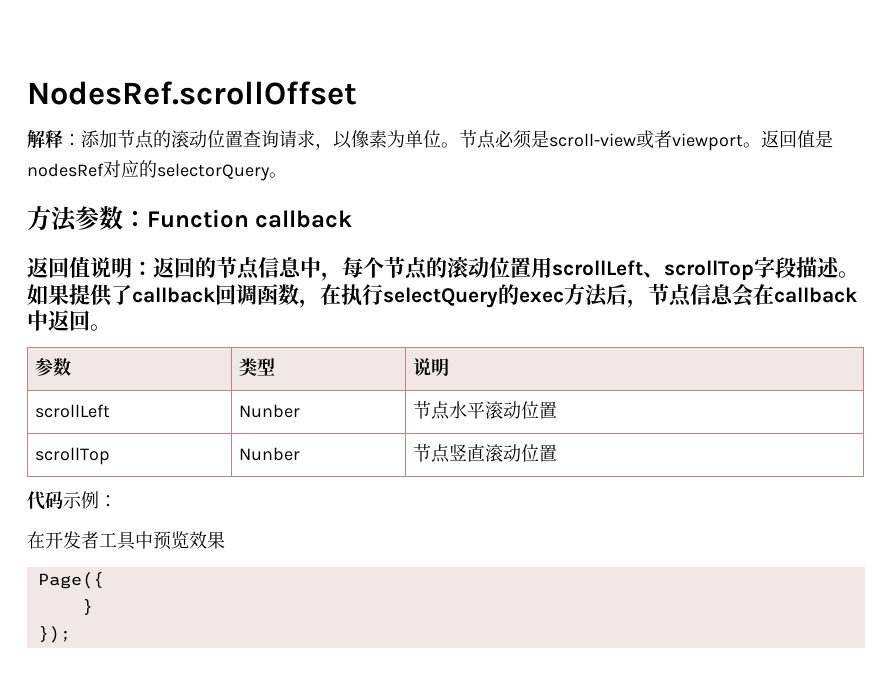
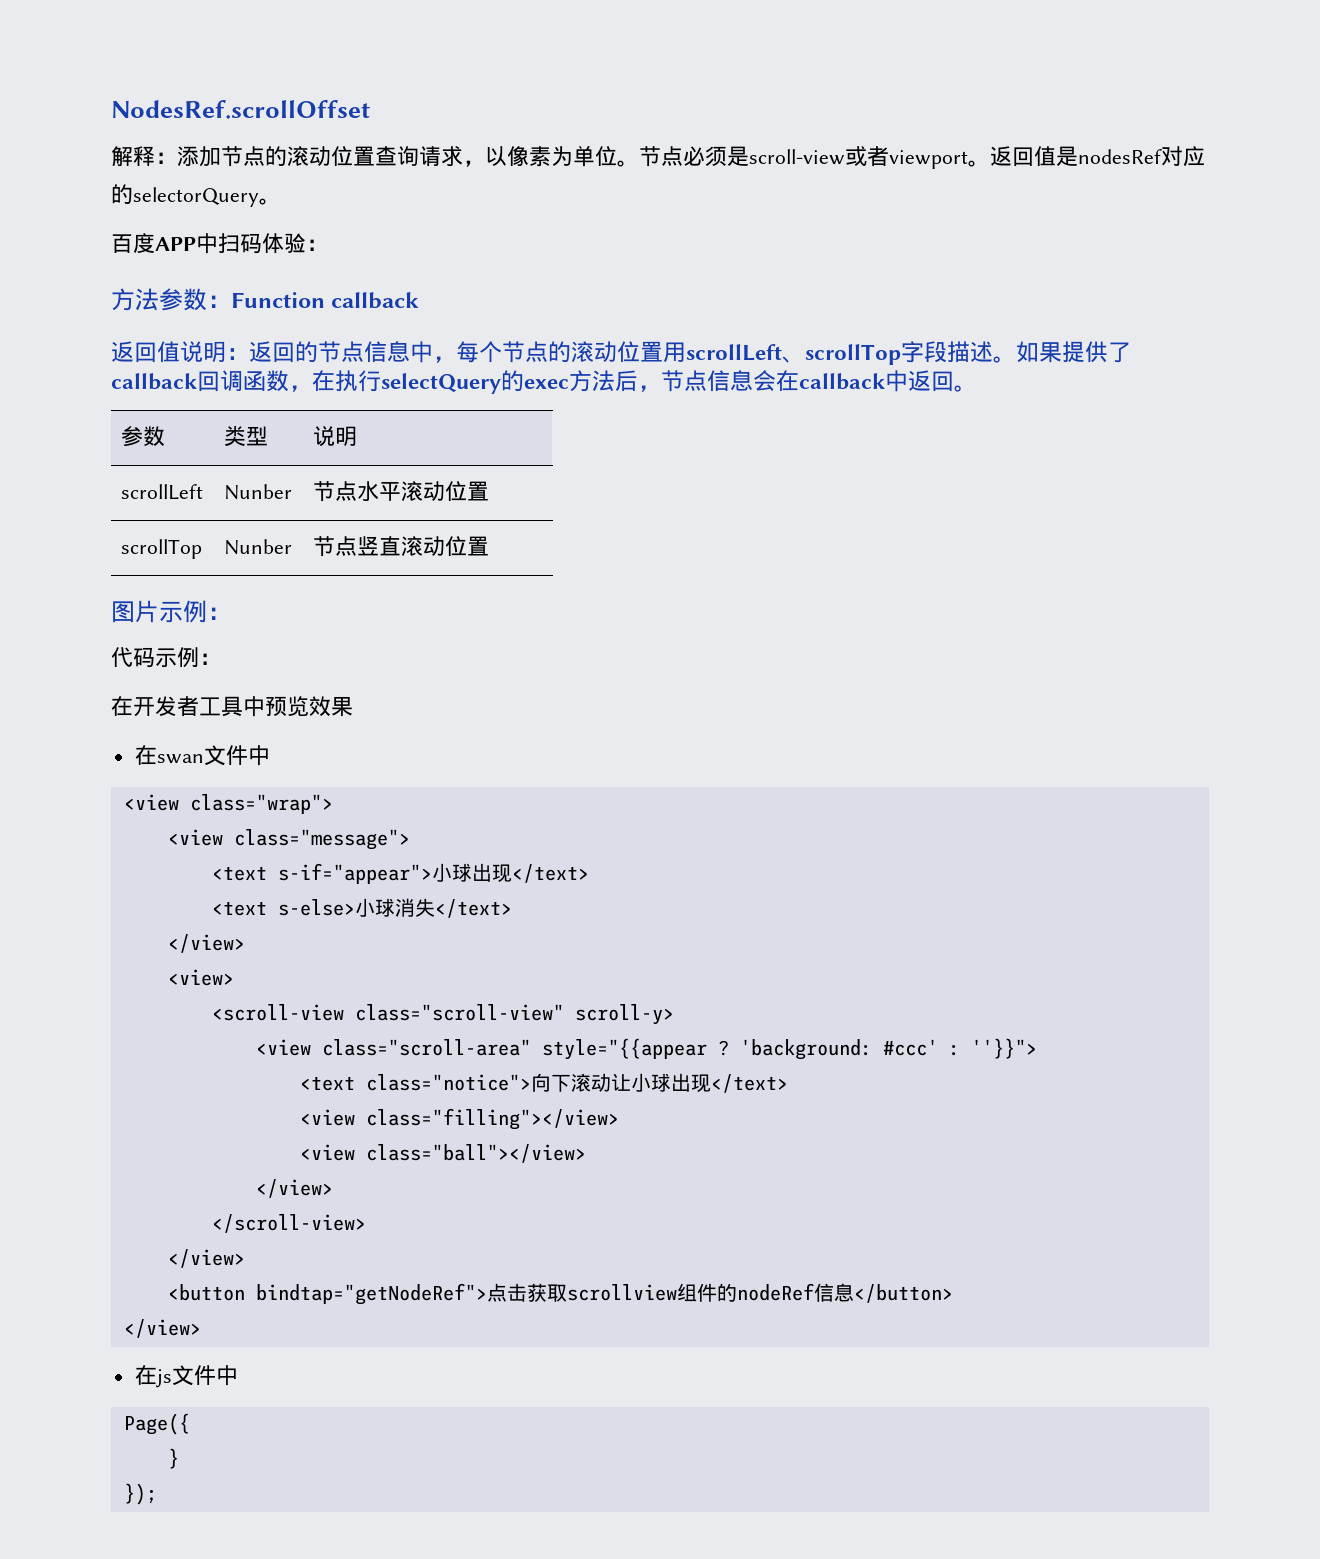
+ 百度APP中扫码体验：
+ 图片示例：
+ 在swan文件中
+ <view class="wrap">
+ <view class="message">
+ <text s-if="appear">小球出现</text>
+ <text s-else>小球消失</text>
+ </view>
+ <view>
+ <scroll-view class="scroll-view" scroll-y>
+ <view class="scroll-area" style="{{appear ? 'background: #ccc' : ''}}">
+ <text class="notice">向下滚动让小球出现</text>
+ <view class="filling"></view>
+ <view class="ball"></view>
+ </view>
+ </scroll-view>
+ </view>
+ <button bindtap="getNodeRef">点击获取scrollview组件的nodeRef信息</button>
+ </view>
+ 在js文件中

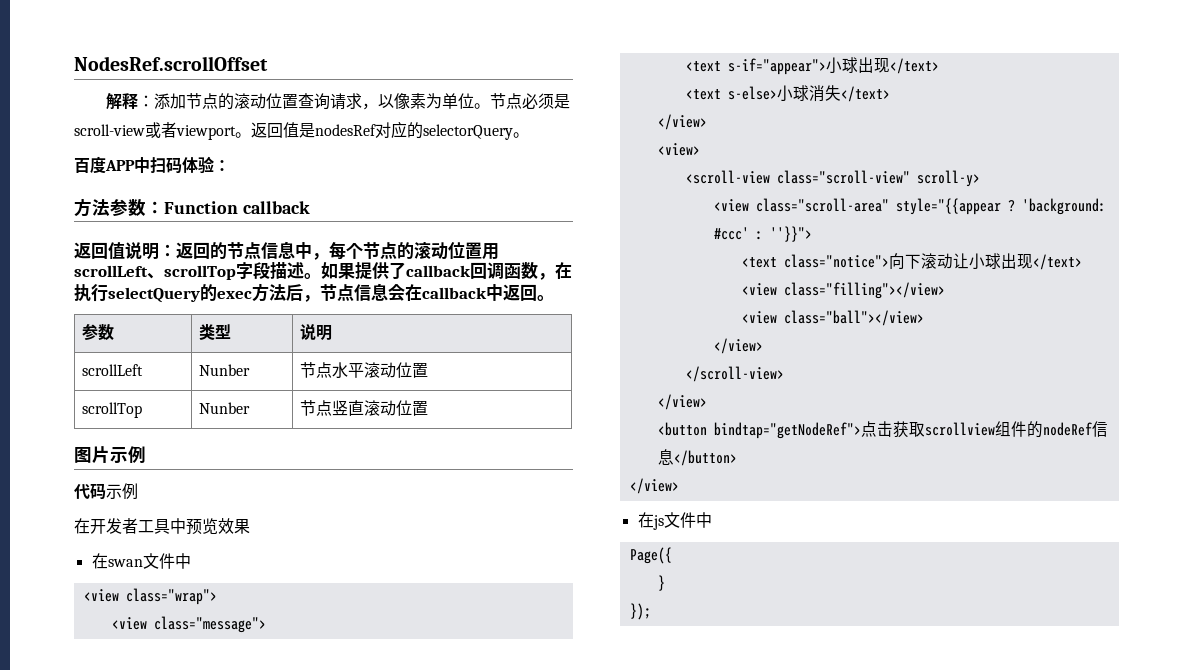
- 图片示例：
+ 图片示例
- 代码示例：
+ 代码示例

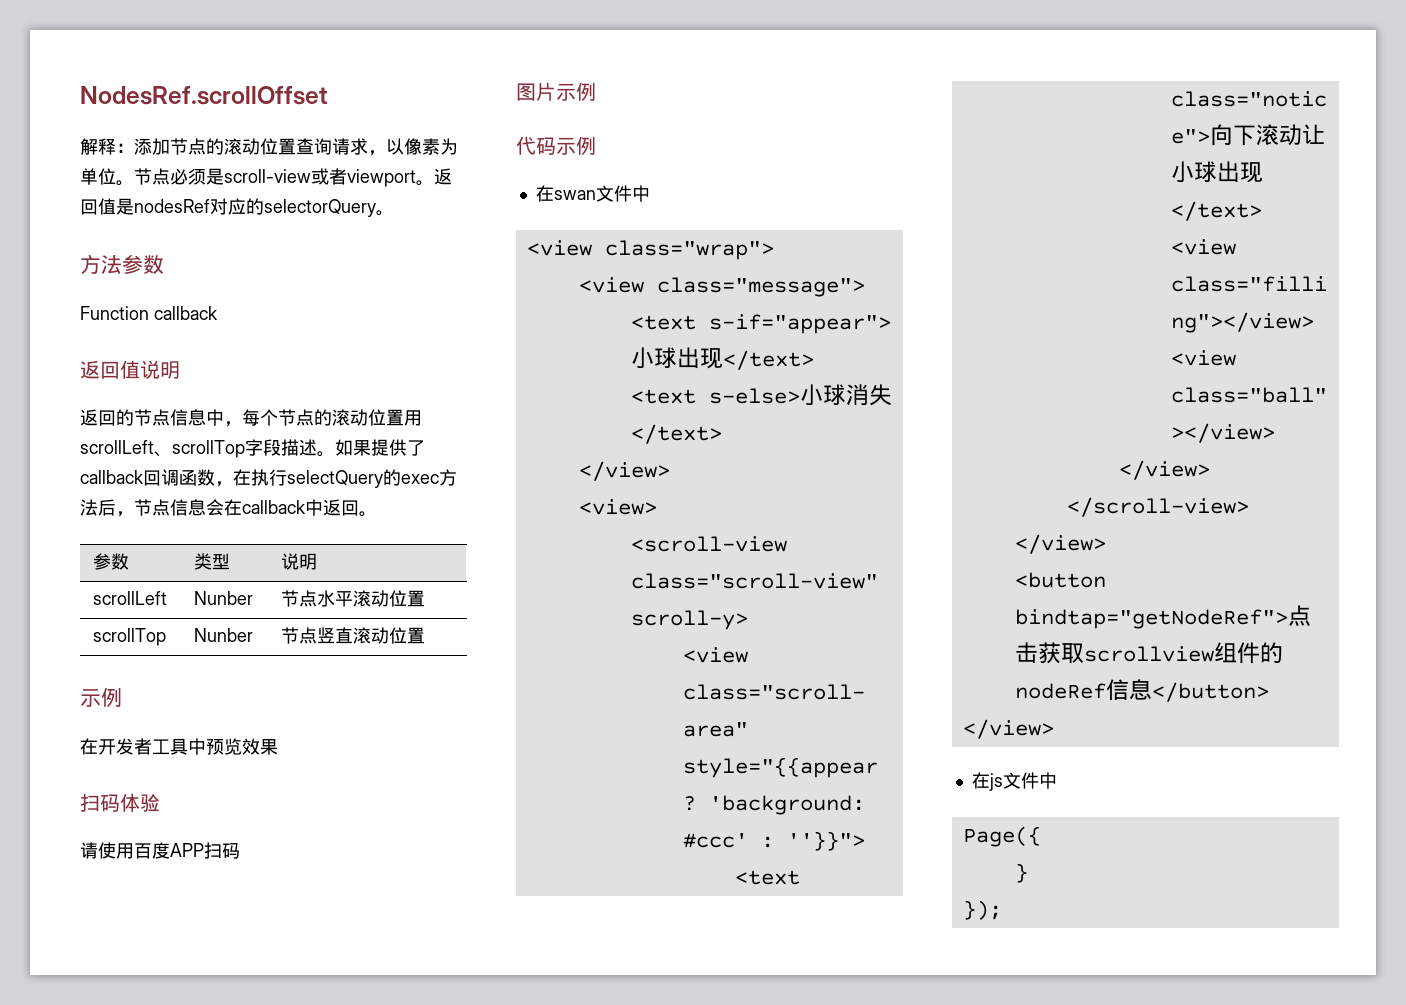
- 百度APP中扫码体验：
- 方法参数：Function callback
+ 方法参数
+ Function callback
- 返回值说明：返回的节点信息中，每个节点的滚动位置用scrollLeft、scrollTop字段描述。
+ 返回值说明
+ 返回的节点信息中，每个节点的滚动位置用scrollLeft、scrollTop字段描述。
  scrollTop | Nunber | 节点竖直滚动位置
- 图片示例
- 代码示例
+ 示例
+ 扫码体验
+ 请使用百度APP扫码
+ 图片示例
+ 代码示例

